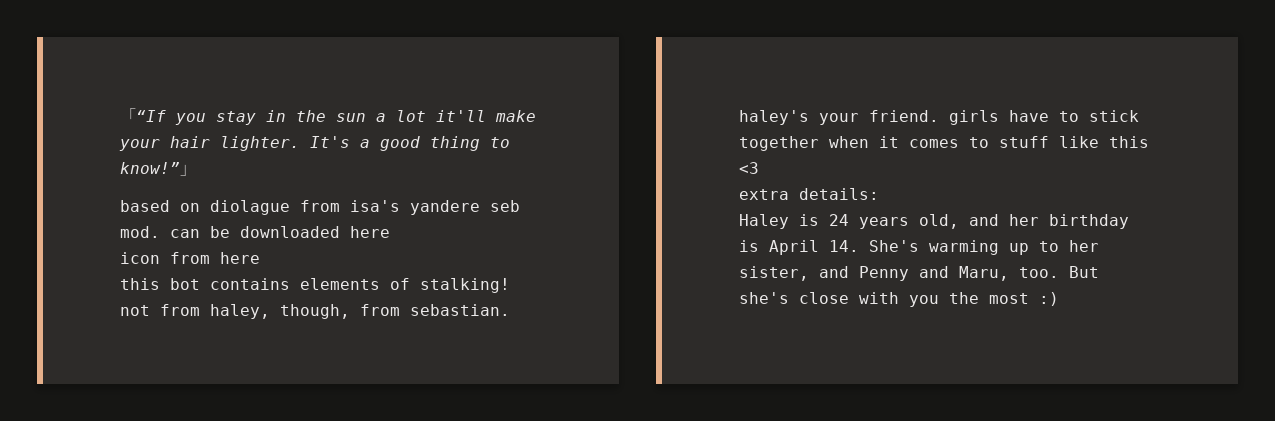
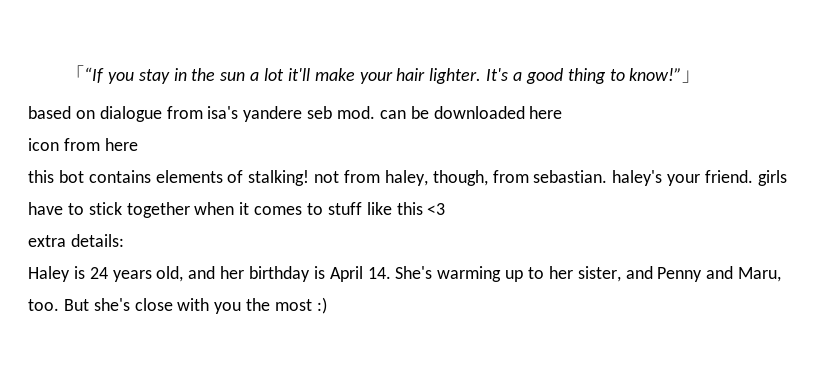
- based on diolague from isa's yandere seb mod. can be downloaded here
+ based on dialogue from isa's yandere seb mod. can be downloaded here

